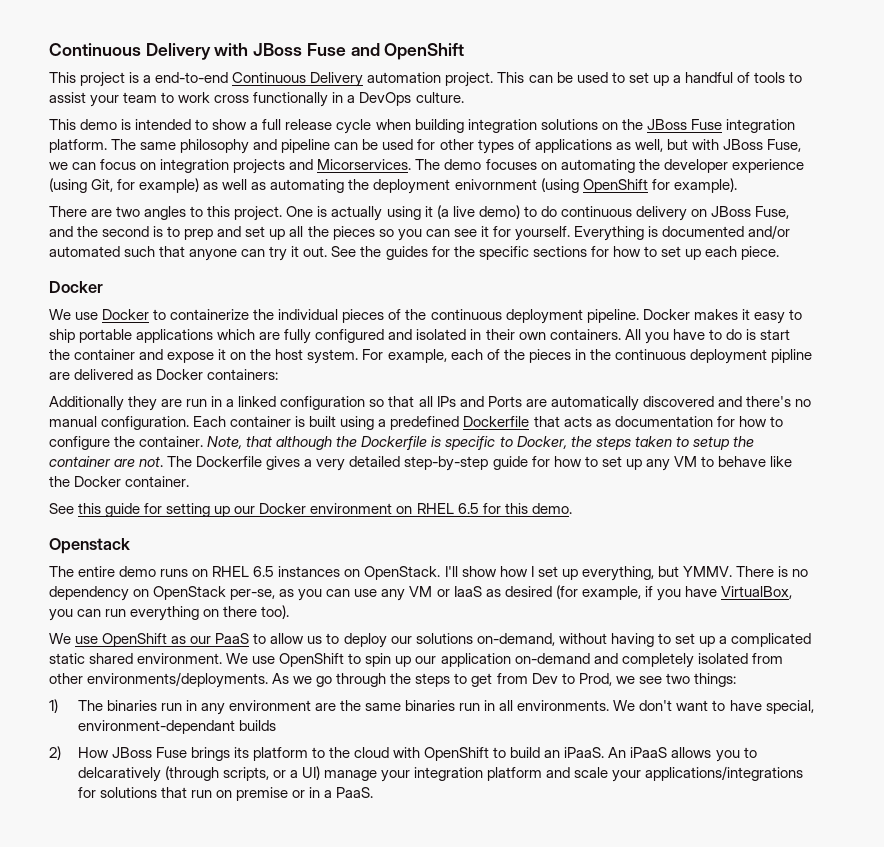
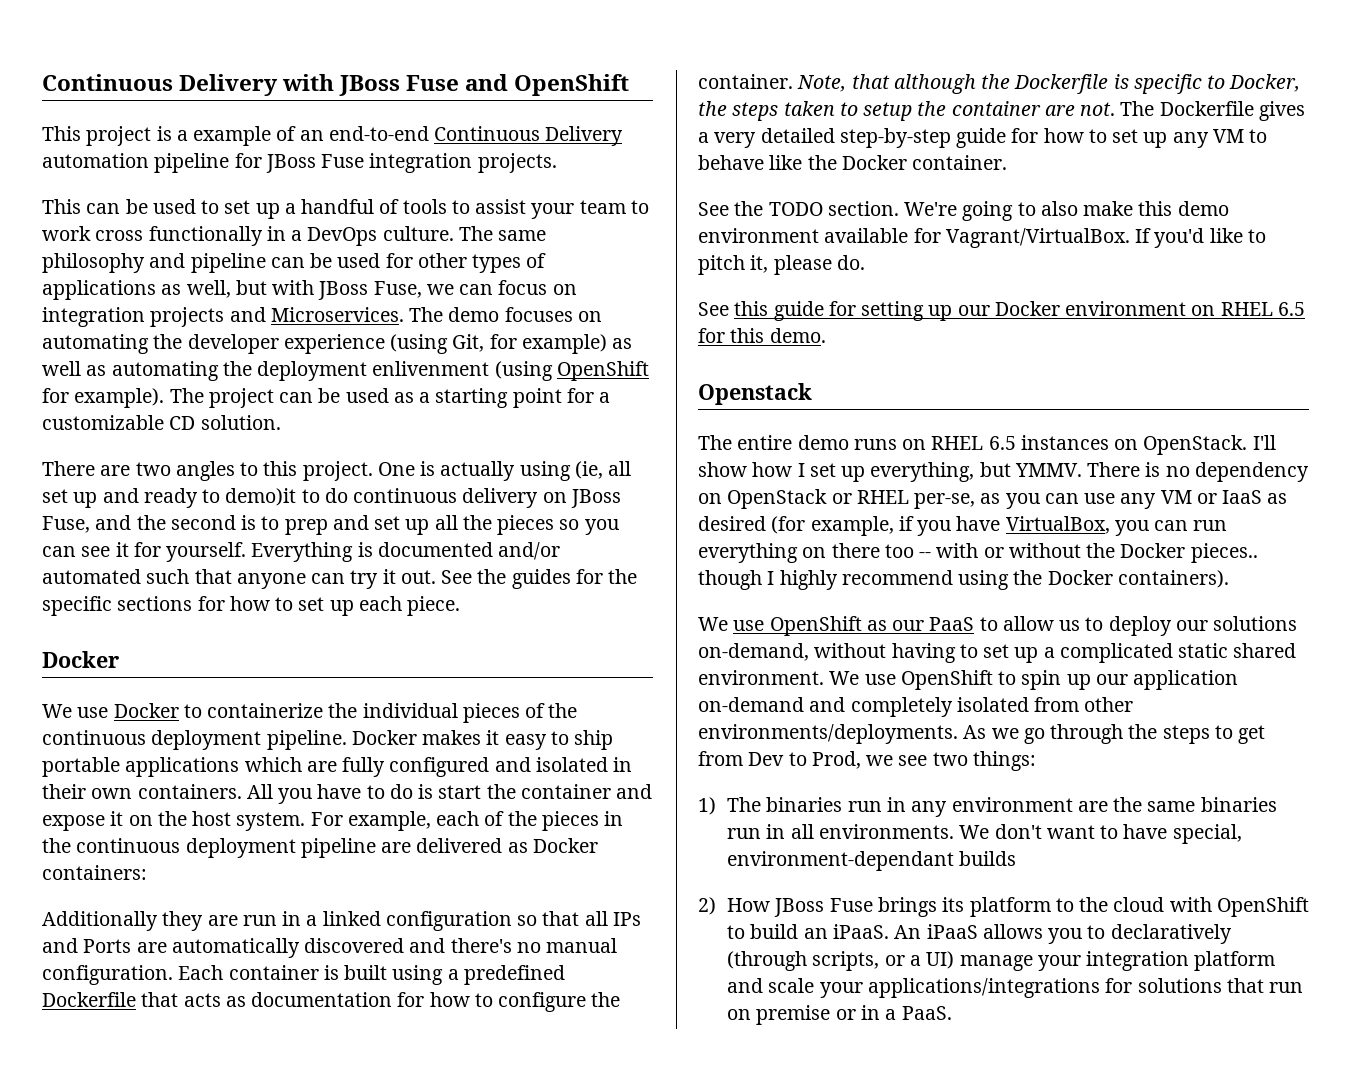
- This project is a end-to-end Continuous Delivery automation project. This can be used to set up a handful of tools to assist your team to work cross functionally in a DevOps culture.
- This demo is intended to show a full release cycle when building integration solutions on the JBoss Fuse integration platform.
+ This project is a example of an end-to-end Continuous Delivery automation pipeline for JBoss Fuse integration projects.
+ This can be used to set up a handful of tools to assist your team to work cross functionally in a DevOps culture.
- The same philosophy and pipeline can be used for other types of applications as well, but with JBoss Fuse, we can focus on integration projects and Micorservices.
+ The same philosophy and pipeline can be used for other types of applications as well, but with JBoss Fuse, we can focus on integration projects and Microservices.
- The demo focuses on automating the developer experience (using Git, for example) as well as automating the deployment enivornment (using OpenShift for example).
+ The demo focuses on automating the developer experience (using Git, for example) as well as automating the deployment enlivenment (using OpenShift for example). The project can be used as a starting point for a customizable CD solution.
- One is actually using it (a live demo) to do continuous delivery on JBoss Fuse, and the second is to prep and set up all the pieces so you can see it for yourself.
+ One is actually using (ie, all set up and ready to demo)it to do continuous delivery on JBoss Fuse, and the second is to prep and set up all the pieces so you can see it for yourself.
- For example, each of the pieces in the continuous deployment pipline are delivered as Docker containers:
+ For example, each of the pieces in the continuous deployment pipeline are delivered as Docker containers:
+ See the TODO section. We're going to also make this demo environment available for Vagrant/VirtualBox. If you'd like to pitch it, please do.
- There is no dependency on OpenStack per-se, as you can use any VM or IaaS as desired (for example, if you have VirtualBox, you can run everything on there too).
+ There is no dependency on OpenStack or RHEL per-se, as you can use any VM or IaaS as desired (for example, if you have VirtualBox, you can run everything on there too -- with or without the Docker pieces.. though I highly recommend using the Docker containers).
- An iPaaS allows you to delcaratively (through scripts, or a UI) manage your integration platform and scale your applications/integrations for solutions that run on premise or in a PaaS.
+ An iPaaS allows you to declaratively (through scripts, or a UI) manage your integration platform and scale your applications/integrations for solutions that run on premise or in a PaaS.

